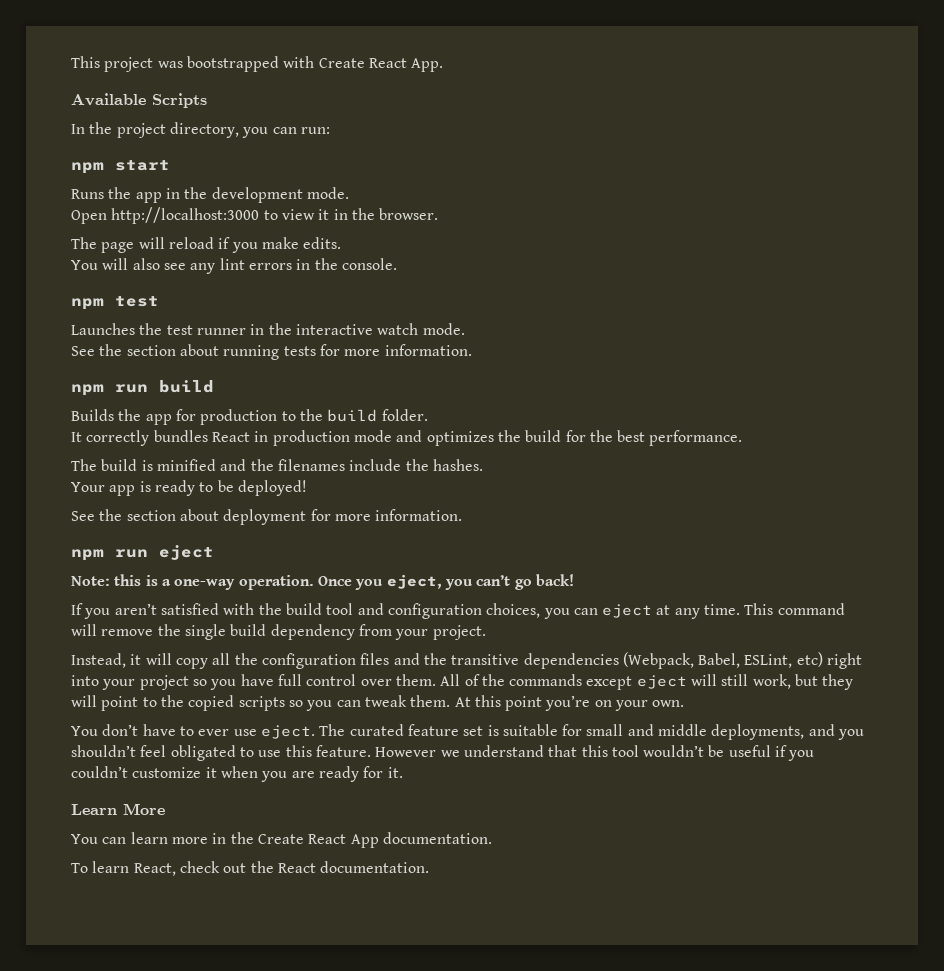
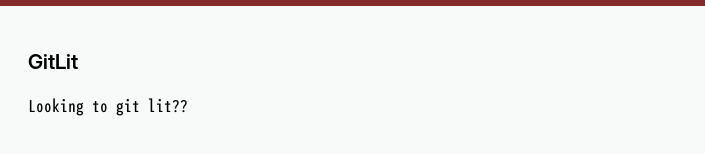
- This project was bootstrapped with Create React App.
- Available Scripts
- In the project directory, you can run:
- npm start
- Runs the app in the development mode.
- Open http://localhost:3000 to view it in the browser.
- The page will reload if you make edits.
- You will also see any lint errors in the console.
- npm test
- Launches the test runner in the interactive watch mode.
- See the section about running tests for more information.
- npm run build
- Builds the app for production to the build folder.
- It correctly bundles React in production mode and optimizes the build for the best performance.
- The build is minified and the filenames include the hashes.
- Your app is ready to be deployed!
- See the section about deployment for more information.
- npm run eject
- Note: this is a one-way operation. Once you eject, you can’t go back!
- If you aren’t satisfied with the build tool and configuration choices, you can eject at any time. This command will remove the single build dependency from your project.
- Instead, it will copy all the configuration files and the transitive dependencies (Webpack, Babel, ESLint, etc) right into your project so you have full control over them. All of the commands except eject will still work, but they will point to the copied scripts so you can tweak them. At this point you’re on your own.
- You don’t have to ever use eject. The curated feature set is suitable for small and middle deployments, and you shouldn’t feel obligated to use this feature. However we understand that this tool wouldn’t be useful if you couldn’t customize it when you are ready for it.
- Learn More
- You can learn more in the Create React App documentation.
- To learn React, check out the React documentation.
+ GitLit
+ Looking to git lit??

